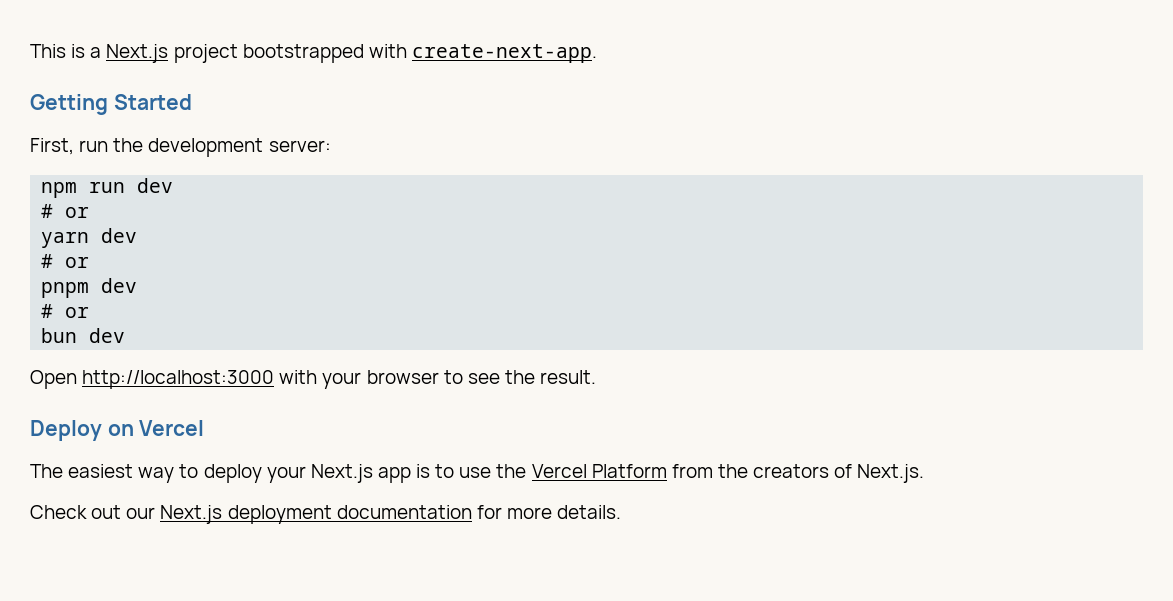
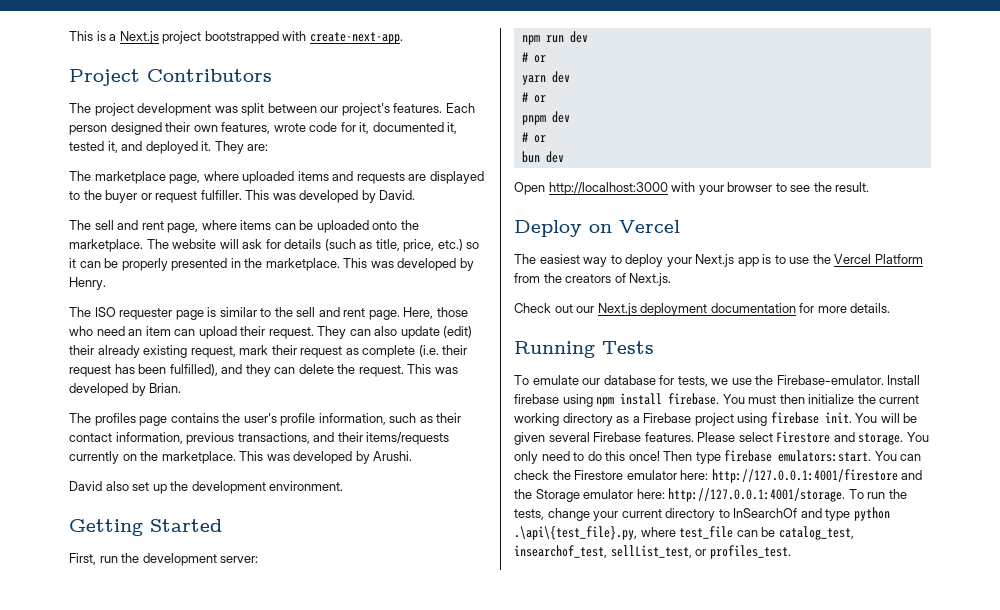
+ Project Contributors
+ The project development was split between our project's features. Each person designed their own features, wrote code for it, documented it, tested it, and deployed it. They are:
+ The marketplace page, where uploaded items and requests are displayed to the buyer or request fulfiller. This was developed by David.
+ The sell and rent page, where items can be uploaded onto the marketplace. The website will ask for details (such as title, price, etc.) so it can be properly presented in the marketplace. This was developed by Henry.
+ The ISO requester page is similar to the sell and rent page. Here, those who need an item can upload their request. They can also update (edit) their already existing request, mark their request as complete (i.e. their request has been fulfilled), and they can delete the request. This was developed by Brian.
+ The profiles page contains the user's profile information, such as their contact information, previous transactions, and their items/requests currently on the marketplace. This was developed by Arushi.
+ David also set up the development environment.
+ Running Tests
+ To emulate our database for tests, we use the Firebase-emulator. Install firebase using npm install firebase. You must then initialize the current working directory as a Firebase project using firebase init. You will be given several Firebase features. Please select Firestore and storage. You only need to do this once! Then type firebase emulators:start. You can check the Firestore emulator here: http://127.0.0.1:4001/firestore and the Storage emulator here: http://127.0.0.1:4001/storage. To run the tests, change your current directory to InSearchOf and type python .\api\{test_file}.py, where test_file can be catalog_test, insearchof_test, sellList_test, or profiles_test.

